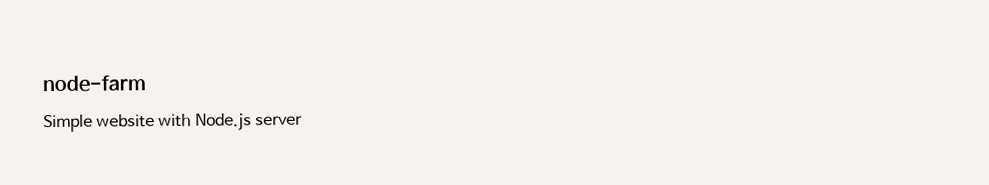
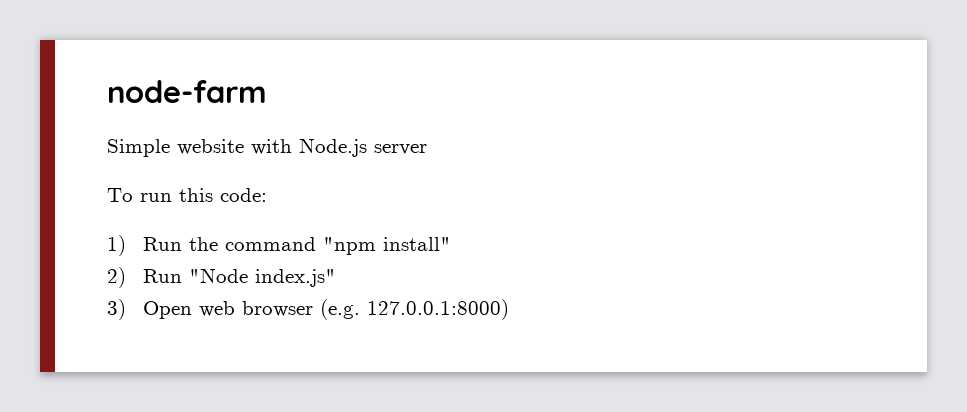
+ To run this code:
+ 1) Run the command "npm install"
+ 2) Run "Node index.js"
+ 3) Open web browser (e.g. 127.0.0.1:8000)

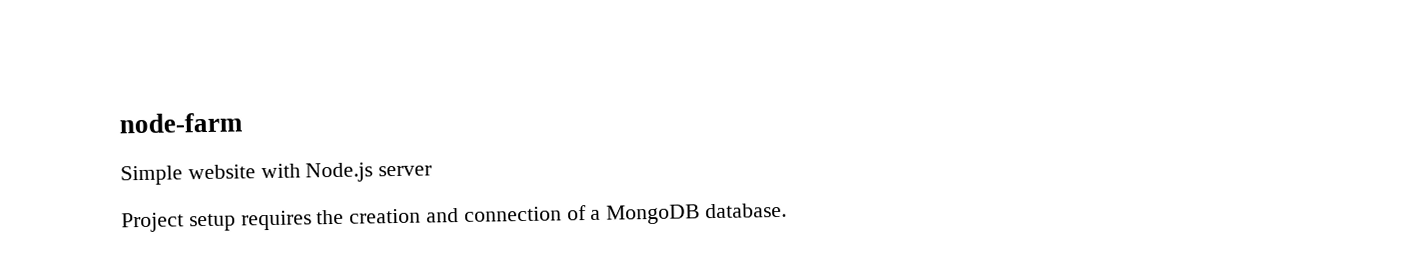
- To run this code:
- 1) Run the command "npm install"
- 2) Run "Node index.js"
- 3) Open web browser (e.g. 127.0.0.1:8000)
+ Project setup requires the creation and connection of a MongoDB database.

